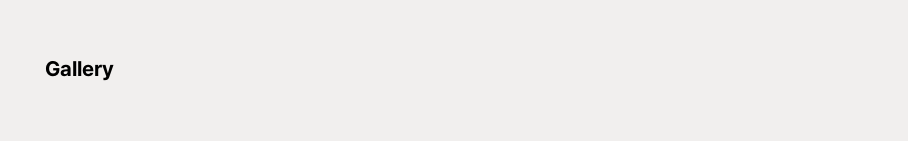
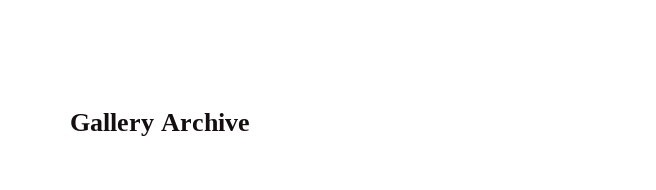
- Gallery
+ Gallery Archive

